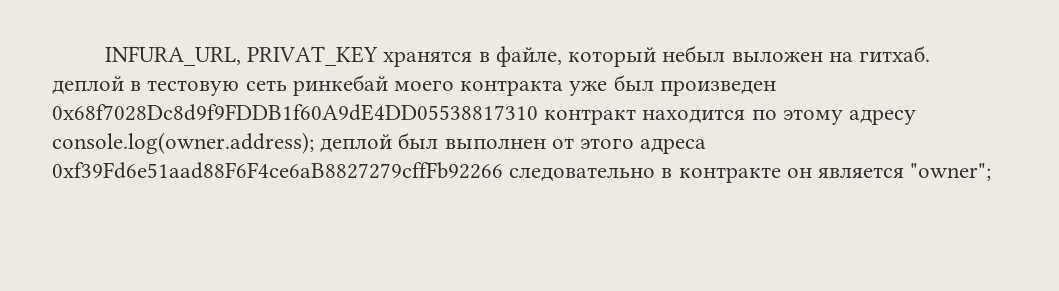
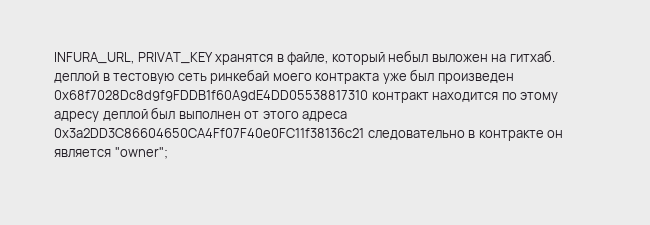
- INFURA_URL, PRIVAT_KEY хранятся в файле, который небыл выложен на гитхаб. деплой в тестовую сеть ринкебай моего контракта уже был произведен 0x68f7028Dc8d9f9FDDB1f60A9dE4DD05538817310 контракт находится по этому адресу console.log(owner.address); деплой был выполнен от этого адреса 0xf39Fd6e51aad88F6F4ce6aB8827279cffFb92266 следовательно в контракте он является "owner";
+ INFURA_URL, PRIVAT_KEY хранятся в файле, который небыл выложен на гитхаб. деплой в тестовую сеть ринкебай моего контракта уже был произведен 0x68f7028Dc8d9f9FDDB1f60A9dE4DD05538817310 контракт находится по этому адресу деплой был выполнен от этого адреса 0x3a2DD3C86604650CA4Ff07F40e0FC11f38136c21 следовательно в контракте он является "owner";

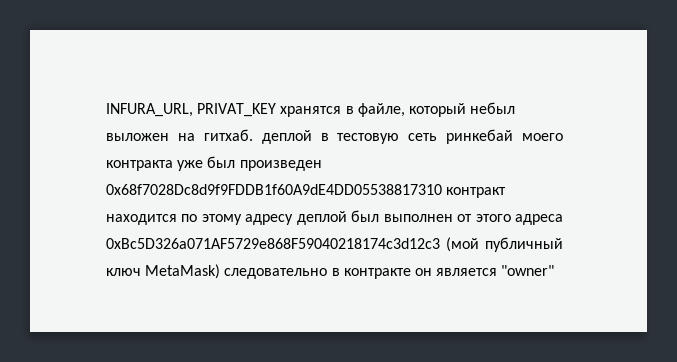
- INFURA_URL, PRIVAT_KEY хранятся в файле, который небыл выложен на гитхаб. деплой в тестовую сеть ринкебай моего контракта уже был произведен 0x68f7028Dc8d9f9FDDB1f60A9dE4DD05538817310 контракт находится по этому адресу деплой был выполнен от этого адреса 0x3a2DD3C86604650CA4Ff07F40e0FC11f38136c21 следовательно в контракте он является "owner";
+ INFURA_URL, PRIVAT_KEY хранятся в файле, который небыл выложен на гитхаб. деплой в тестовую сеть ринкебай моего контракта уже был произведен 0x68f7028Dc8d9f9FDDB1f60A9dE4DD05538817310 контракт находится по этому адресу деплой был выполнен от этого адреса 0xBc5D326a071AF5729e868F59040218174c3d12c3 (мой публичный ключ MetaMask) следовательно в контракте он является "owner"

